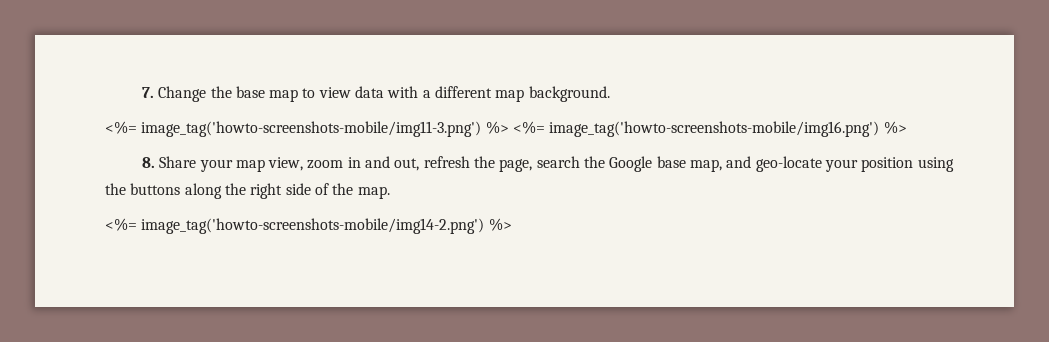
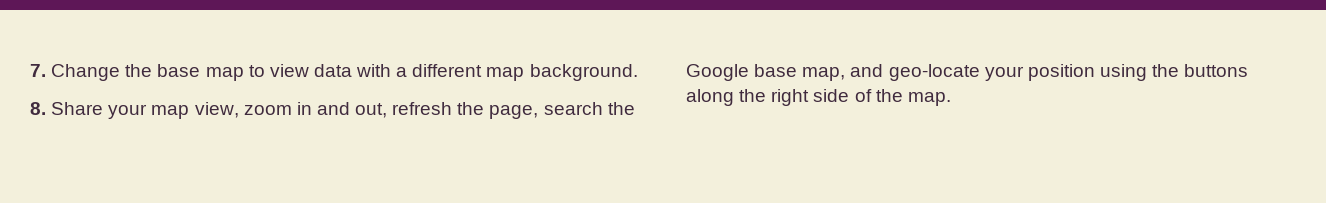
- <%= image_tag('howto-screenshots-mobile/img11-3.png') %> <%= image_tag('howto-screenshots-mobile/img16.png') %>
- <%= image_tag('howto-screenshots-mobile/img14-2.png') %>

